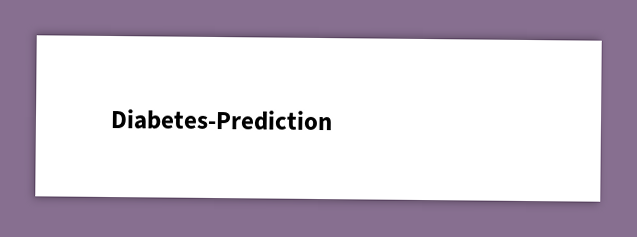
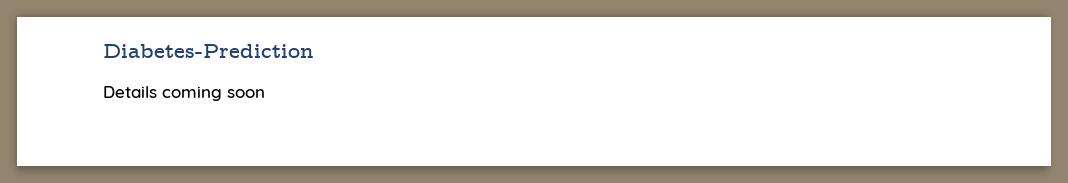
+ Details coming soon

